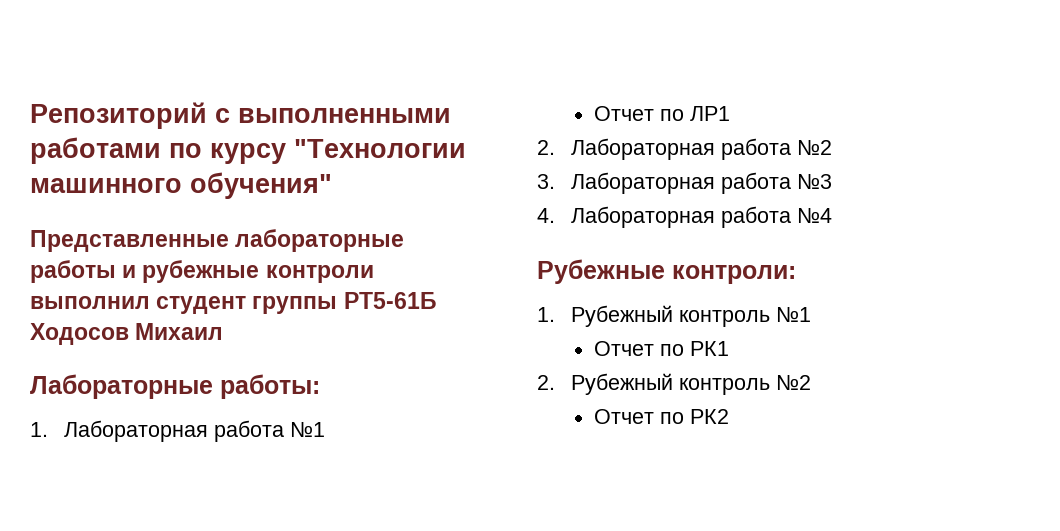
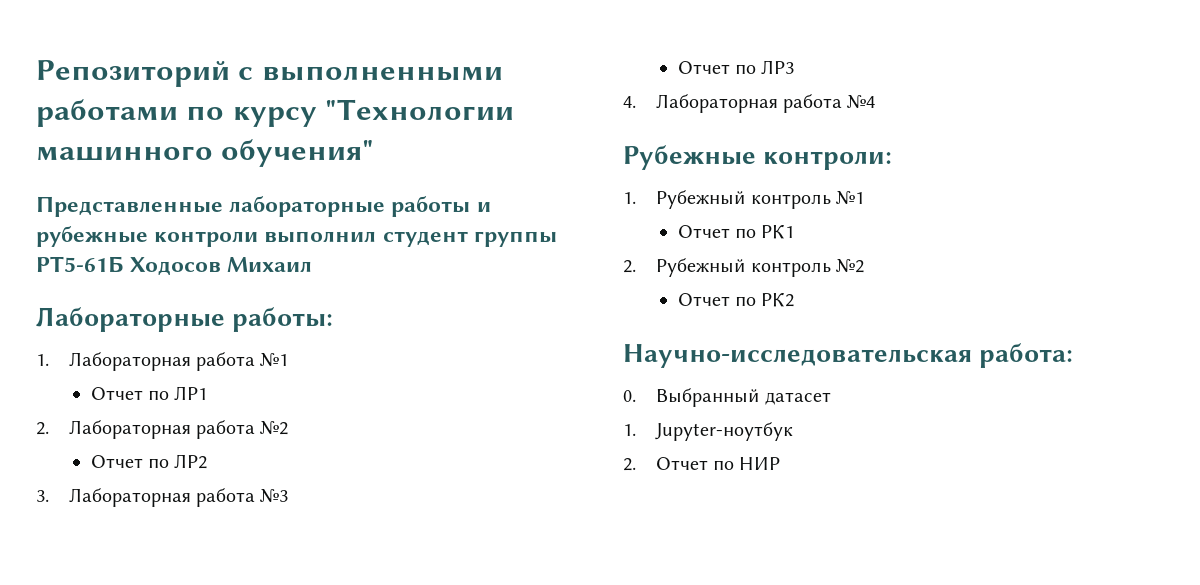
+ Отчет по ЛР2
+ Отчет по ЛР3
+ Научно-исследовательская работа:
+ 0. Выбранный датасет
+ 1. Jupyter-ноутбук
+ 2. Отчет по НИР

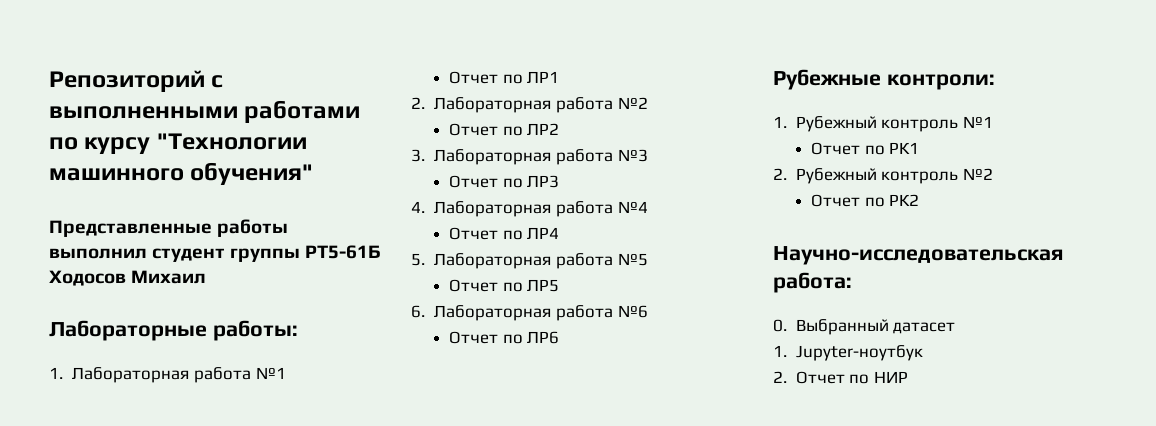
- Представленные лабораторные работы и рубежные контроли выполнил студент группы РТ5-61Б Ходосов Михаил
+ Представленные работы выполнил студент группы РТ5-61Б Ходосов Михаил
+ Отчет по ЛР4
+ 5. Лабораторная работа №5
+ Отчет по ЛР5
+ 6. Лабораторная работа №6
+ Отчет по ЛР6

